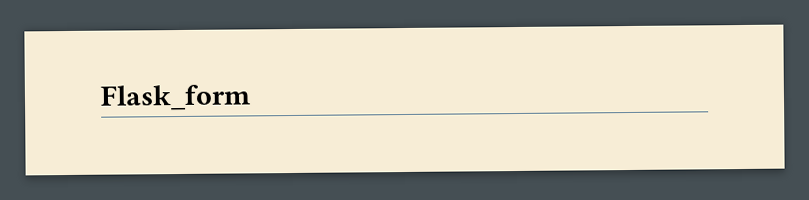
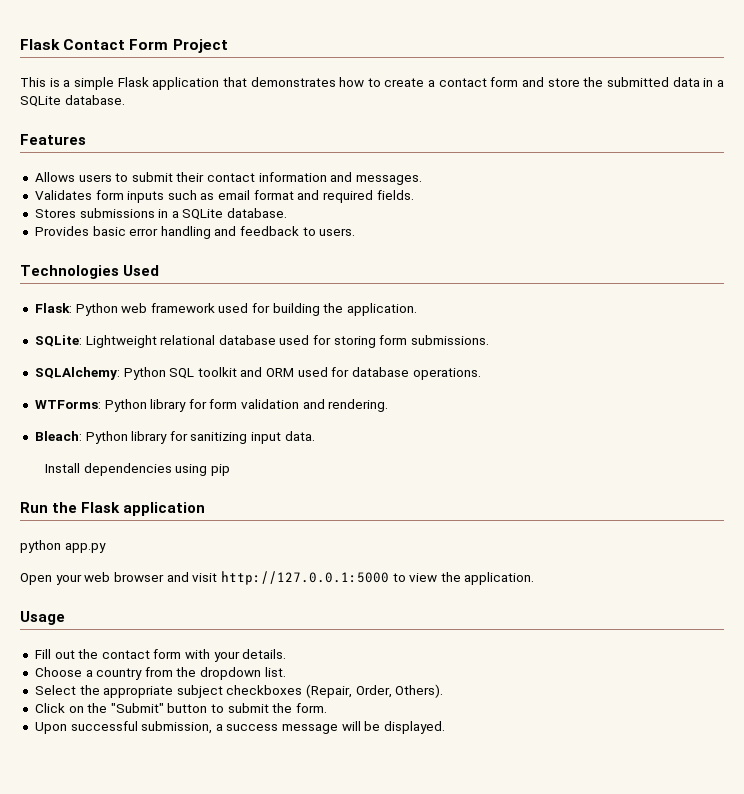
- Flask_form
+ Flask Contact Form Project
+ This is a simple Flask application that demonstrates how to create a contact form and store the submitted data in a SQLite database.
+ Features
+ Allows users to submit their contact information and messages.
+ Validates form inputs such as email format and required fields.
+ Stores submissions in a SQLite database.
+ Provides basic error handling and feedback to users.
+ Technologies Used
+ Flask: Python web framework used for building the application.
+ SQLite: Lightweight relational database used for storing form submissions.
+ SQLAlchemy: Python SQL toolkit and ORM used for database operations.
+ WTForms: Python library for form validation and rendering.
+ Bleach: Python library for sanitizing input data.
+ Install dependencies using pip
+ Run the Flask application
+ python app.py
+ Open your web browser and visit http://127.0.0.1:5000 to view the application.
+ Usage
+ Fill out the contact form with your details.
+ Choose a country from the dropdown list.
+ Select the appropriate subject checkboxes (Repair, Order, Others).
+ Click on the "Submit" button to submit the form.
+ Upon successful submission, a success message will be displayed.

